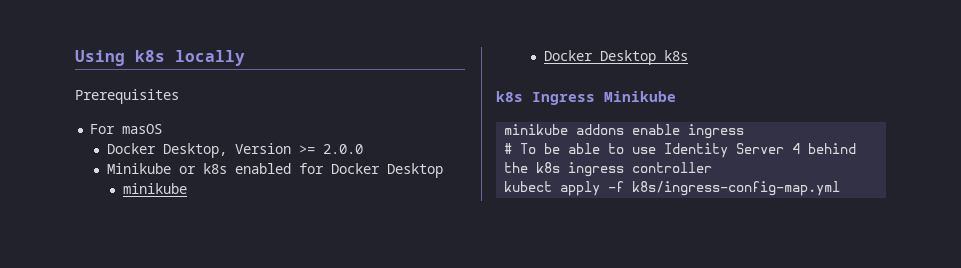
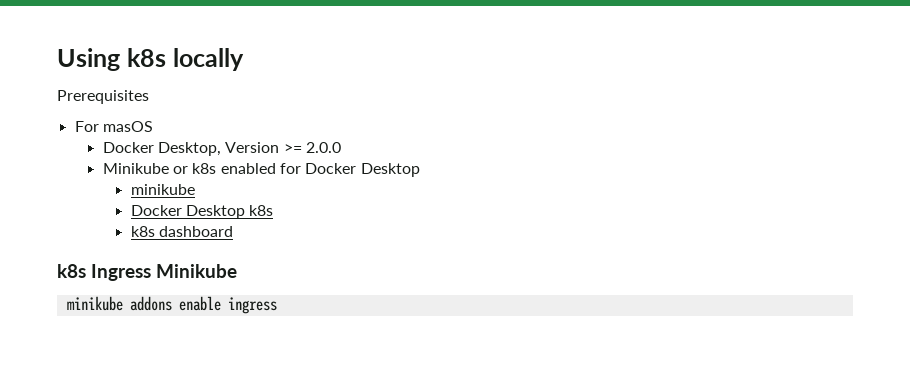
+ k8s dashboard
- # To be able to use Identity Server 4 behind the k8s ingress controller
- kubect apply -f k8s/ingress-config-map.yml

